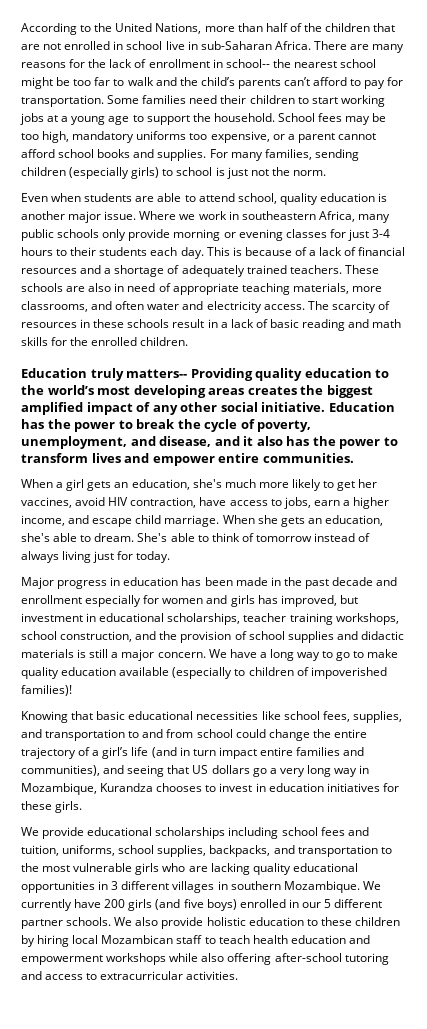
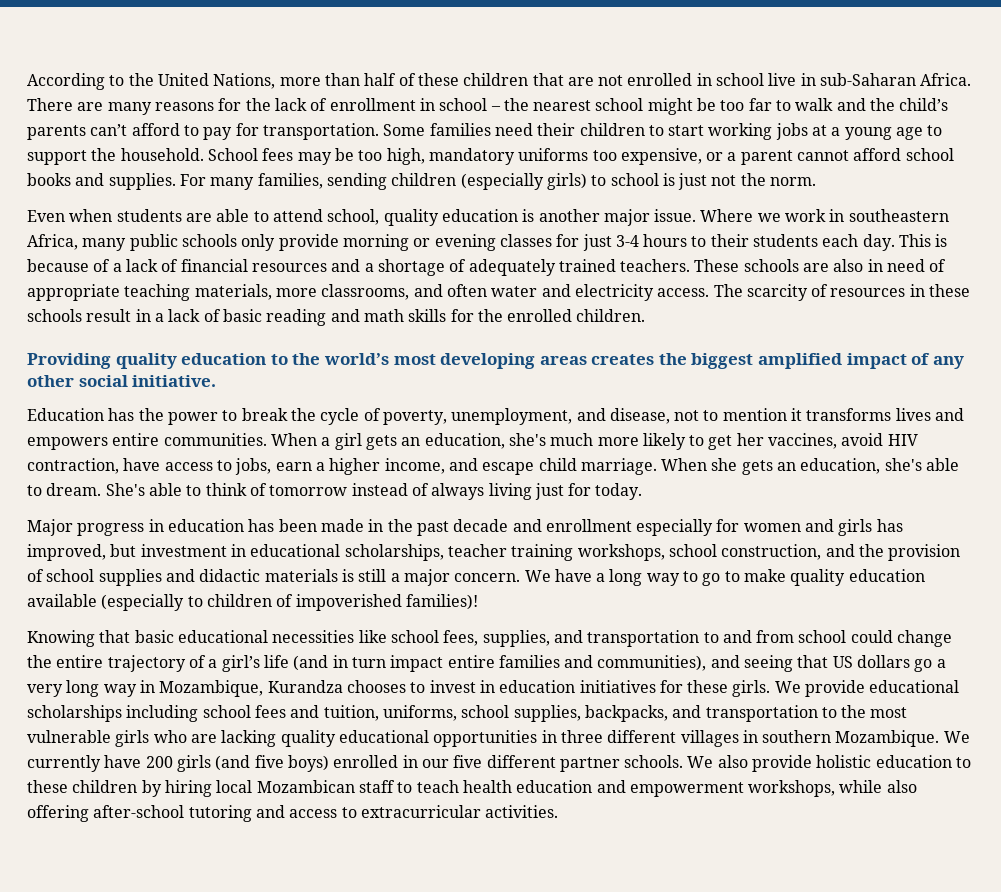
- According to the United Nations, more than half of the children that are not enrolled in school live in sub-Saharan Africa.
+ According to the United Nations, more than half of these children that are not enrolled in school live in sub-Saharan Africa.
- There are many reasons for the lack of enrollment in school-- the nearest school might be too far to walk and the child’s parents can’t afford to pay for transportation.
+ There are many reasons for the lack of enrollment in school – the nearest school might be too far to walk and the child’s parents can’t afford to pay for transportation.
- Education truly matters-- Providing quality education to the world’s most developing areas creates the biggest amplified impact of any other social initiative. Education has the power to break the cycle of poverty, unemployment, and disease, and it also has the power to transform lives and empower entire communities.
- When a girl gets an education, she's much more likely to get her vaccines, avoid HIV contraction, have access to jobs, earn a higher income, and escape child marriage.
+ Providing quality education to the world’s most developing areas creates the biggest amplified impact of any other social initiative.
+ Education has the power to break the cycle of poverty, unemployment, and disease, not to mention it transforms lives and empowers entire communities. When a girl gets an education, she's much more likely to get her vaccines, avoid HIV contraction, have access to jobs, earn a higher income, and escape child marriage.
- Knowing that basic educational necessities like school fees, supplies, and transportation to and from school could change the entire trajectory of a girl’s life (and in turn impact entire families and communities), and seeing that US dollars go a very long way in Mozambique, Kurandza chooses to invest in education initiatives for these girls.
- We provide educational scholarships including school fees and tuition, uniforms, school supplies, backpacks, and transportation to the most vulnerable girls who are lacking quality educational opportunities in 3 different villages in southern Mozambique.
+ Knowing that basic educational necessities like school fees, supplies, and transportation to and from school could change the entire trajectory of a girl’s life (and in turn impact entire families and communities), and seeing that US dollars go a very long way in Mozambique, Kurandza chooses to invest in education initiatives for these girls. We provide educational scholarships including school fees and tuition, uniforms, school supplies, backpacks, and transportation to the most vulnerable girls who are lacking quality educational opportunities in three different villages in southern Mozambique.
- We currently have 200 girls (and five boys) enrolled in our 5 different partner schools.
+ We currently have 200 girls (and five boys) enrolled in our five different partner schools.
- We also provide holistic education to these children by hiring local Mozambican staff to teach health education and empowerment workshops while also offering after-school tutoring and access to extracurricular activities.
+ We also provide holistic education to these children by hiring local Mozambican staff to teach health education and empowerment workshops, while also offering after-school tutoring and access to extracurricular activities.

